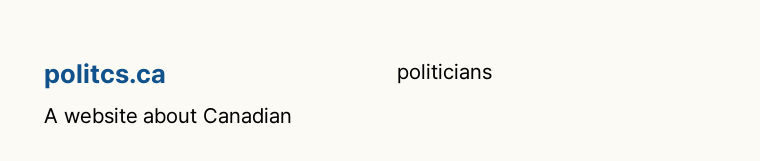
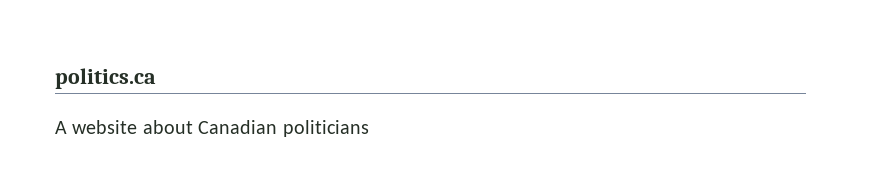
- politcs.ca
+ politics.ca

